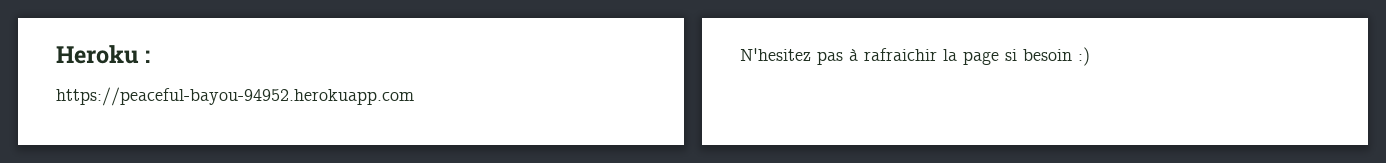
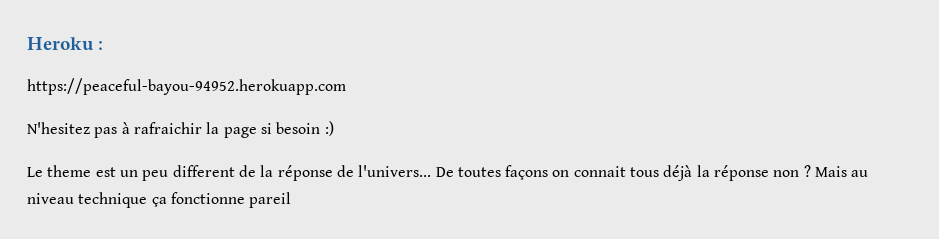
+ Le theme est un peu different de la réponse de l'univers... De toutes façons on connait tous déjà la réponse non ? Mais au niveau technique ça fonctionne pareil

